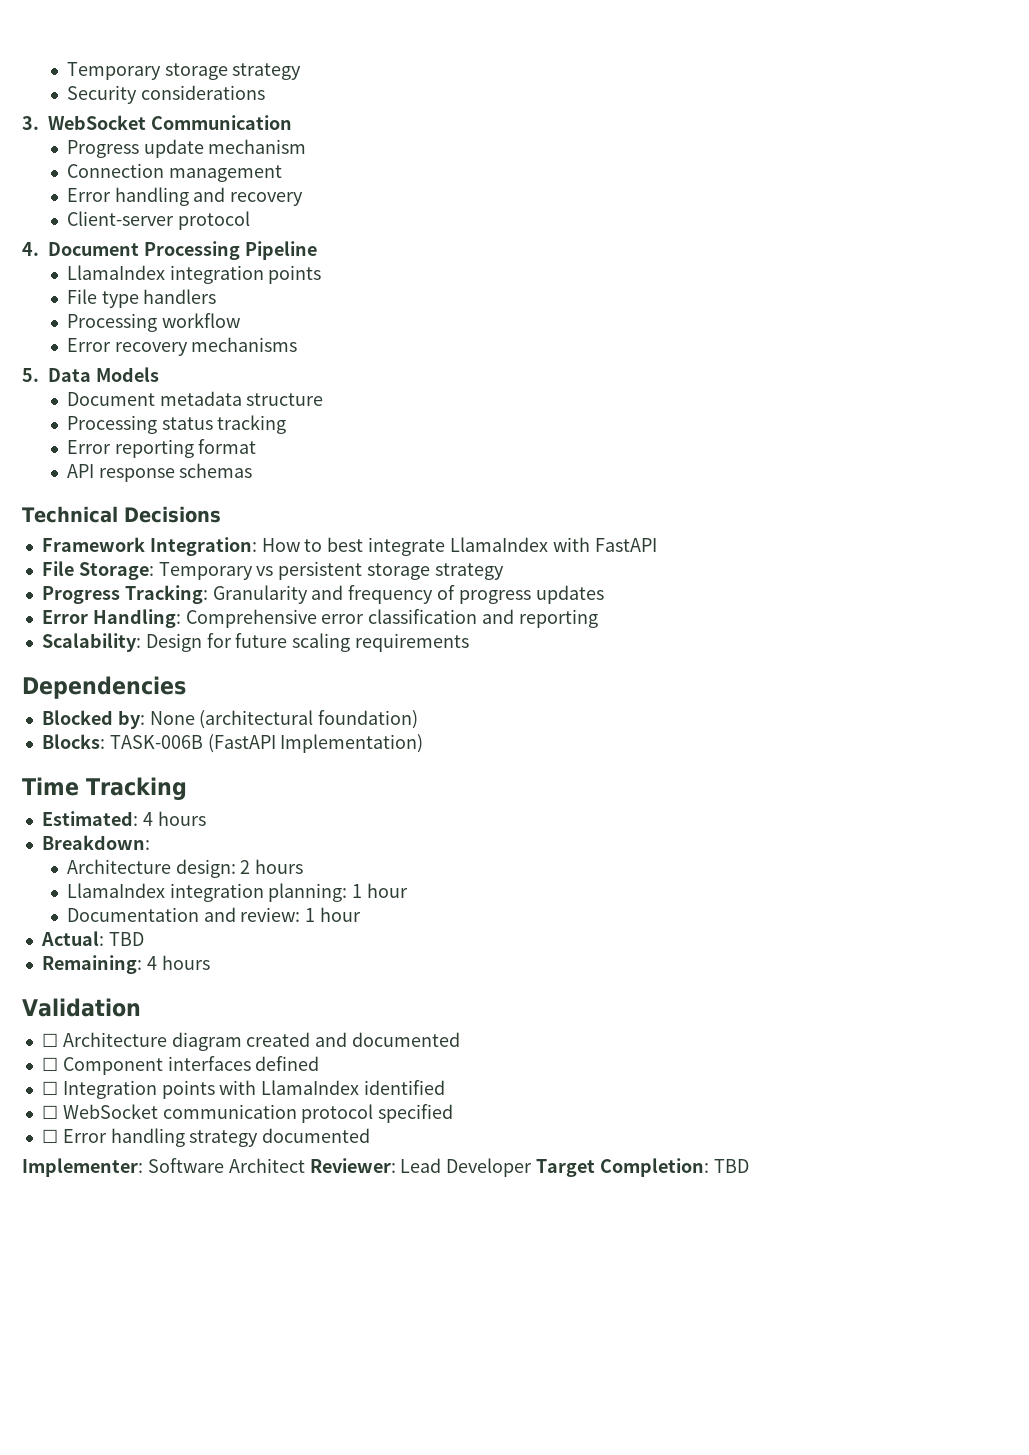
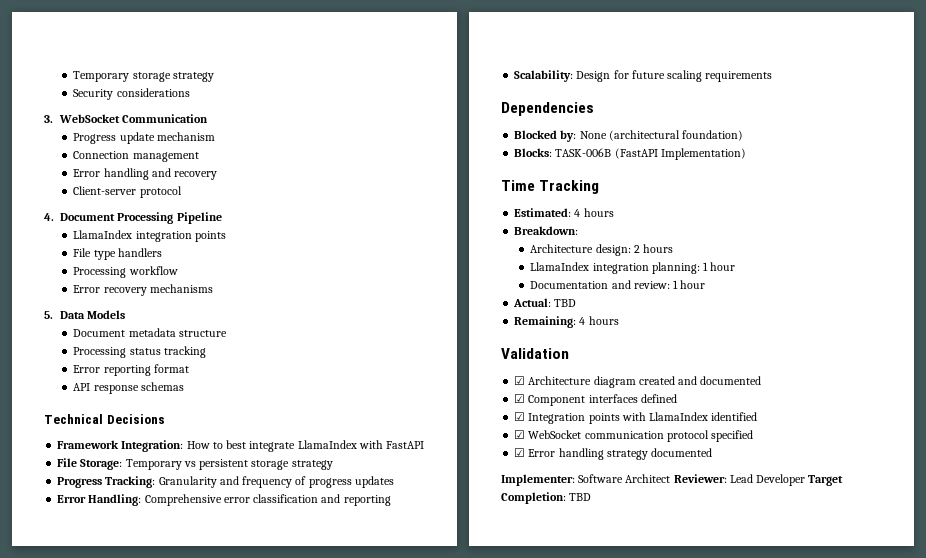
- ☐ Architecture diagram created and documented
+ ☑ Architecture diagram created and documented
- ☐ Component interfaces defined
+ ☑ Component interfaces defined
- ☐ Integration points with LlamaIndex identified
+ ☑ Integration points with LlamaIndex identified
- ☐ WebSocket communication protocol specified
+ ☑ WebSocket communication protocol specified
- ☐ Error handling strategy documented
+ ☑ Error handling strategy documented

